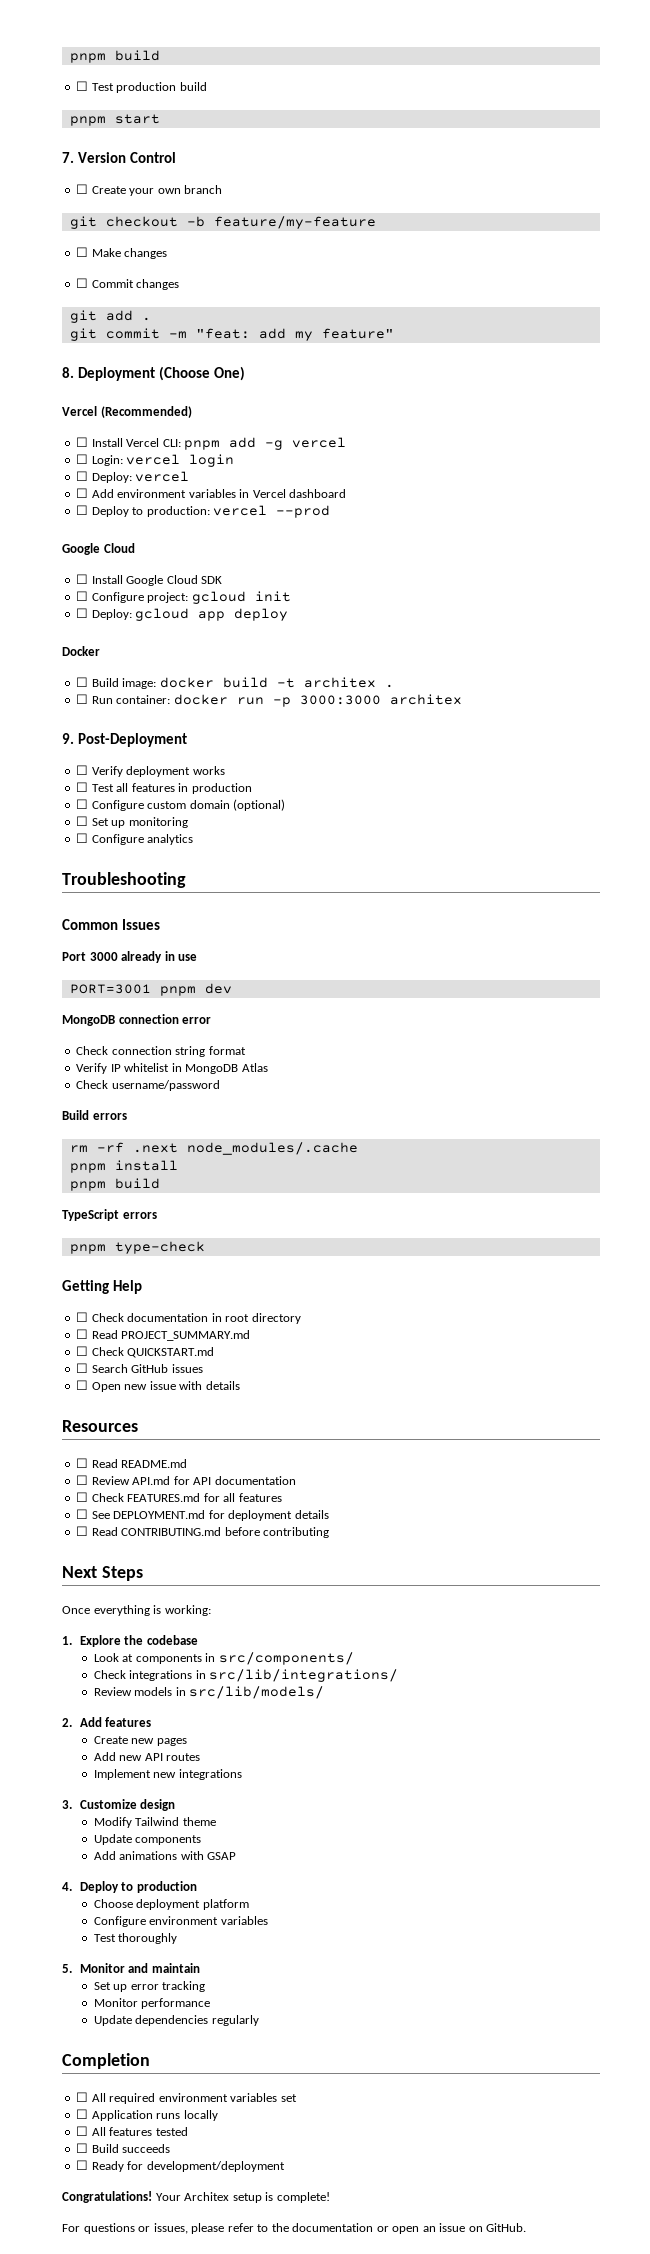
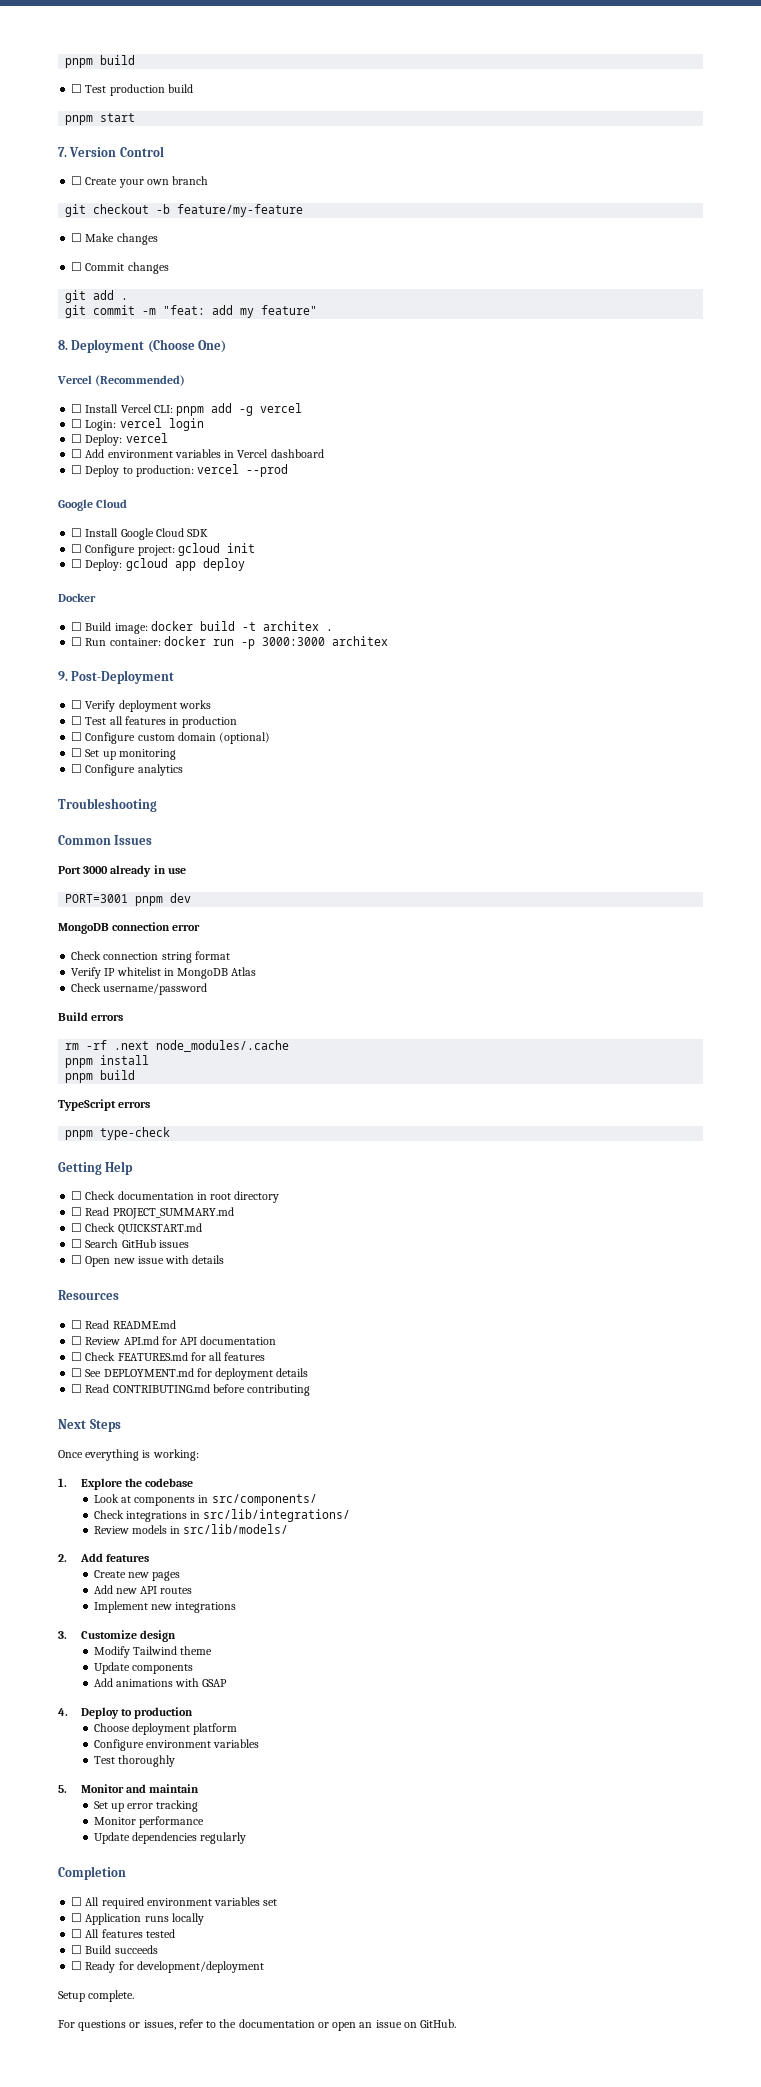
- Congratulations! Your Architex setup is complete!
+ Setup complete.
- For questions or issues, please refer to the documentation or open an issue on GitHub.
+ For questions or issues, refer to the documentation or open an issue on GitHub.

